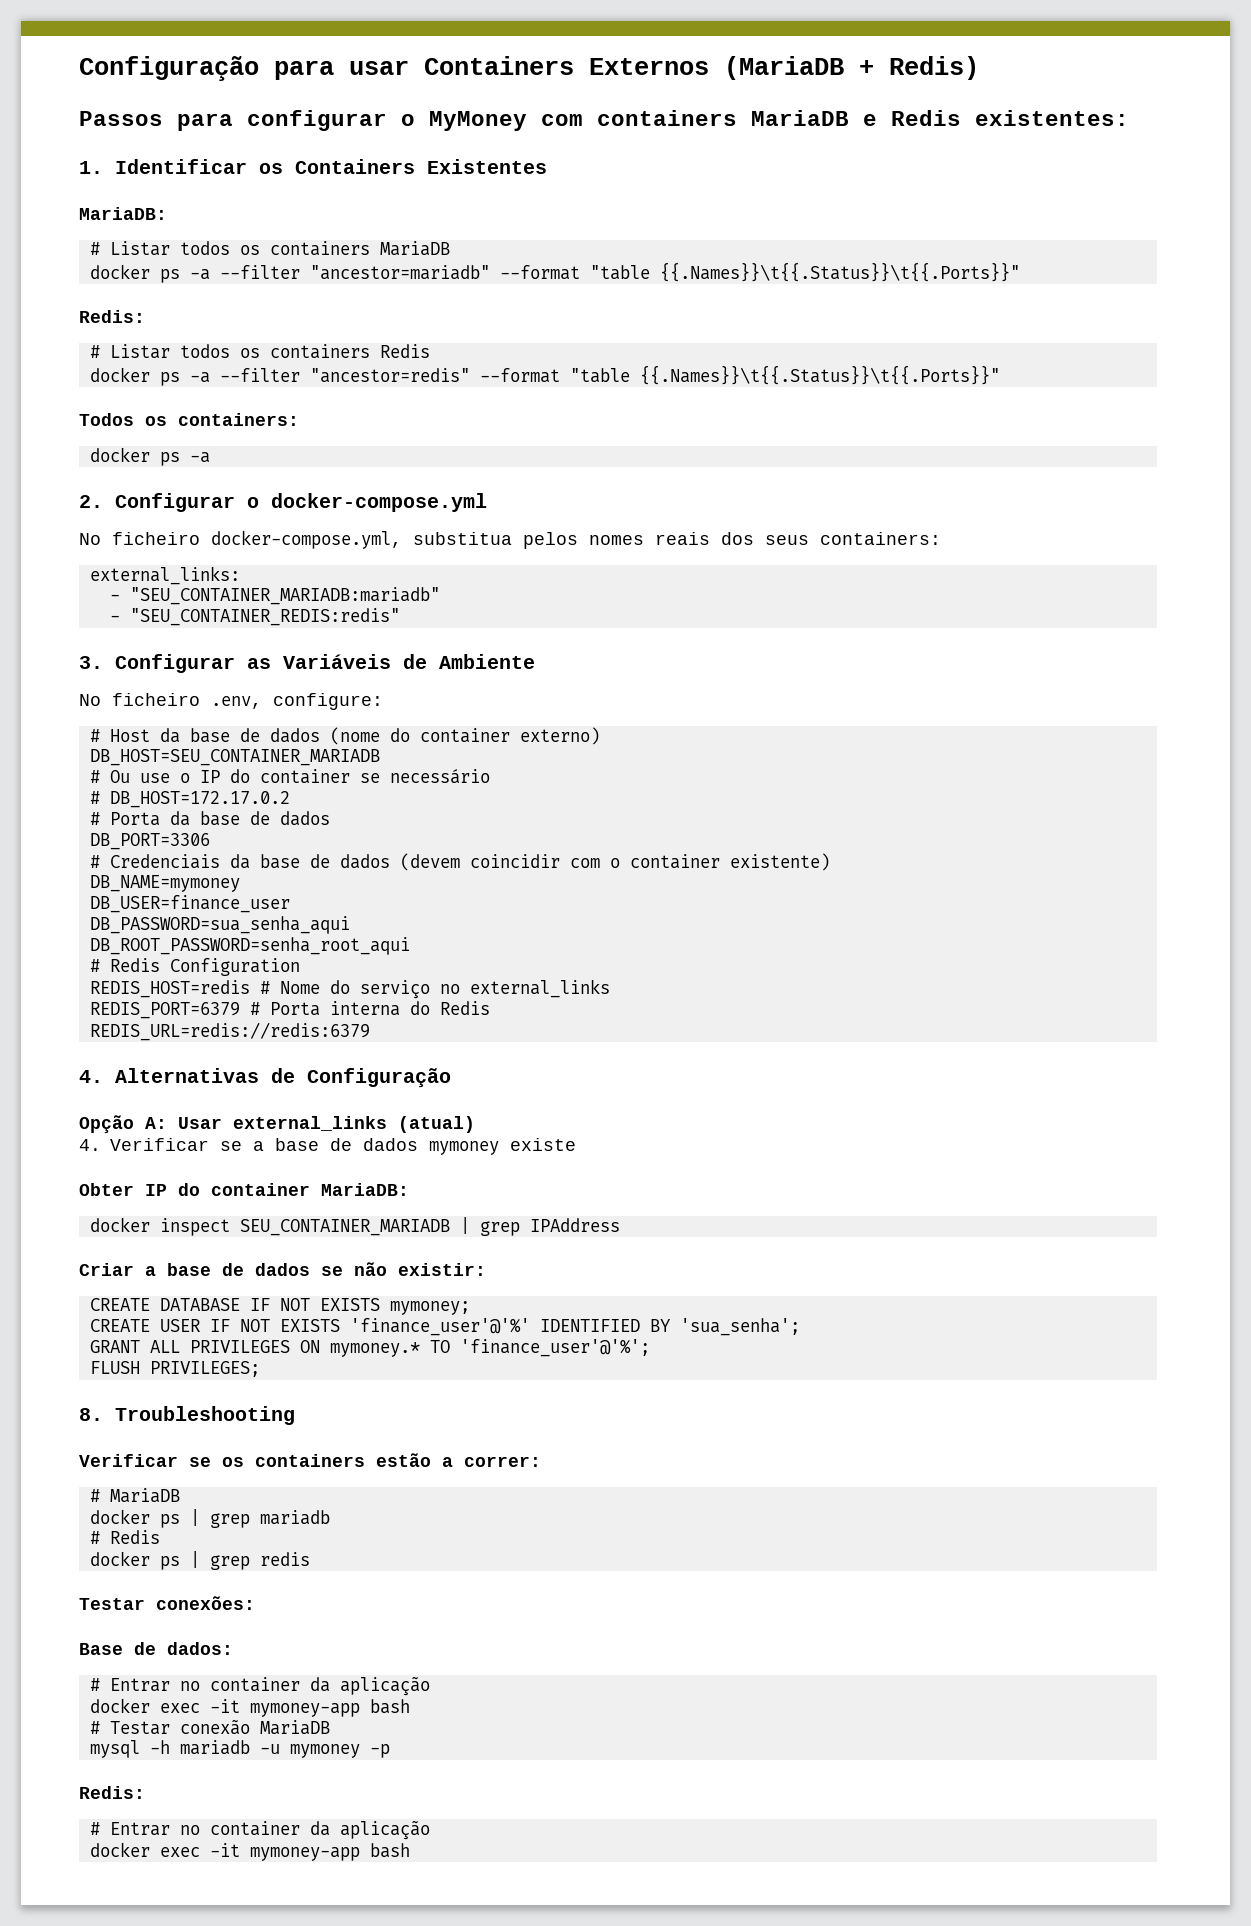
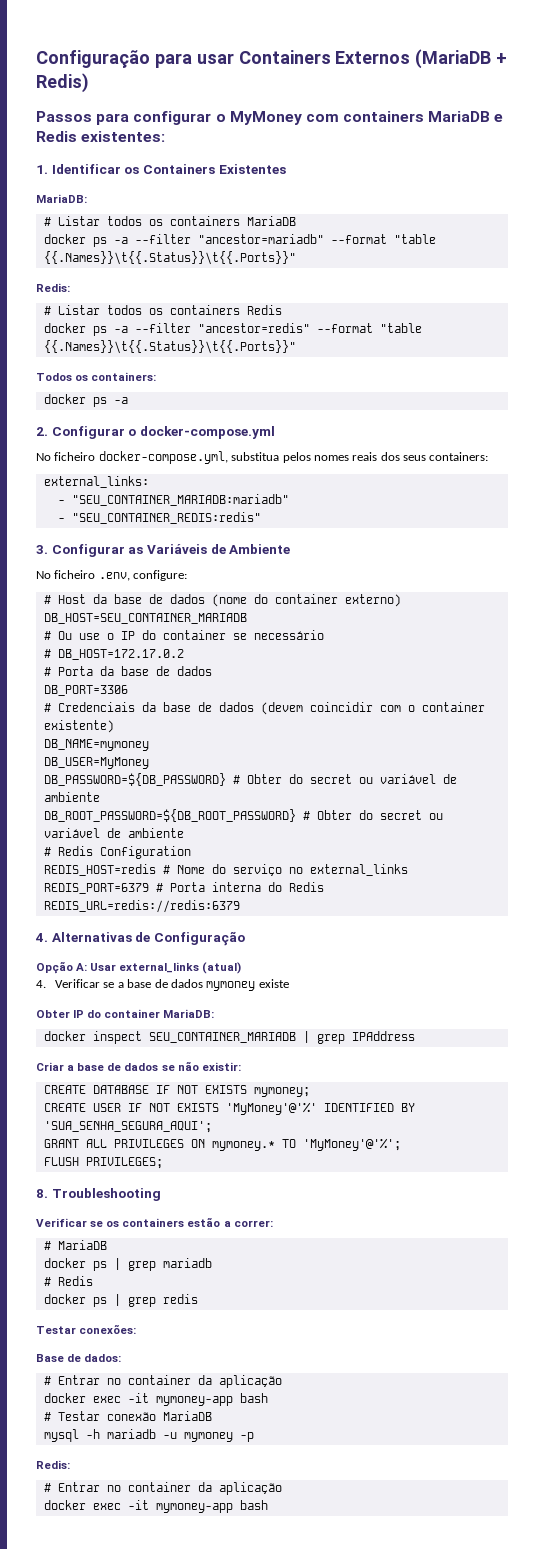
- DB_USER=finance_user
- DB_PASSWORD=sua_senha_aqui
- DB_ROOT_PASSWORD=senha_root_aqui
+ DB_USER=MyMoney
+ DB_PASSWORD=${DB_PASSWORD} # Obter do secret ou variável de ambiente
+ DB_ROOT_PASSWORD=${DB_ROOT_PASSWORD} # Obter do secret ou variável de ambiente
- CREATE USER IF NOT EXISTS 'finance_user'@'%' IDENTIFIED BY 'sua_senha';
+ CREATE USER IF NOT EXISTS 'MyMoney'@'%' IDENTIFIED BY 'SUA_SENHA_SEGURA_AQUI';
- GRANT ALL PRIVILEGES ON mymoney.* TO 'finance_user'@'%';
+ GRANT ALL PRIVILEGES ON mymoney.* TO 'MyMoney'@'%';

